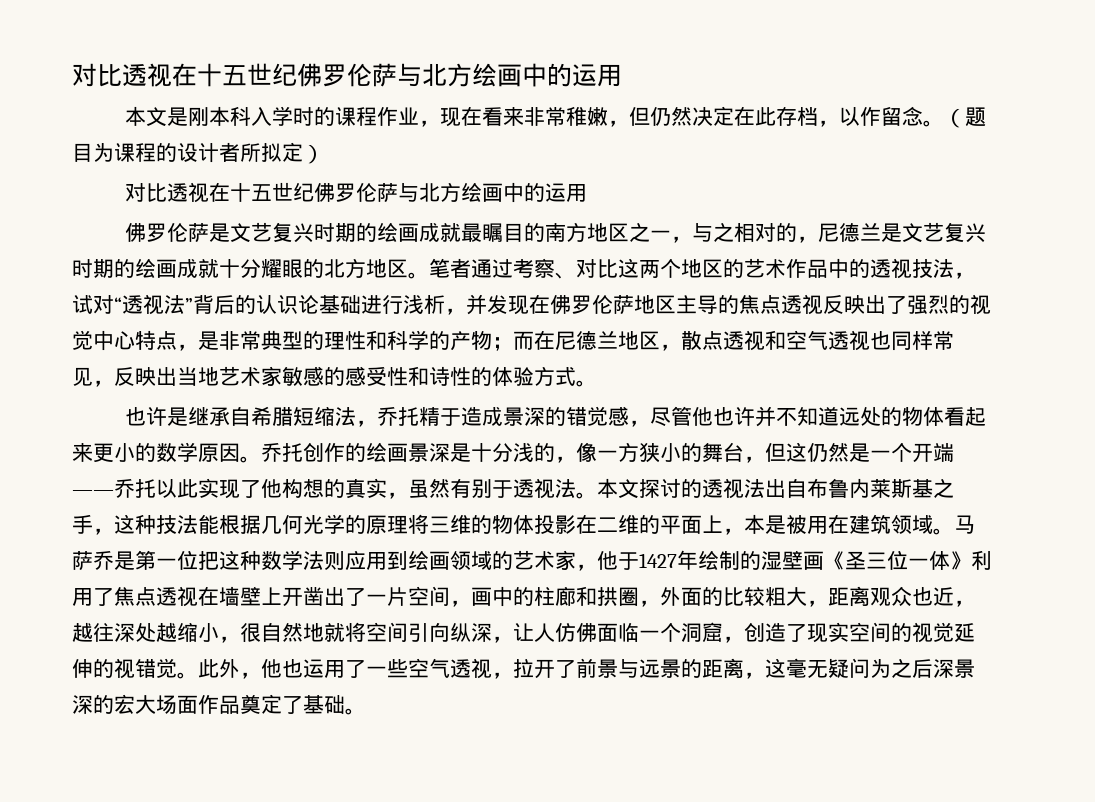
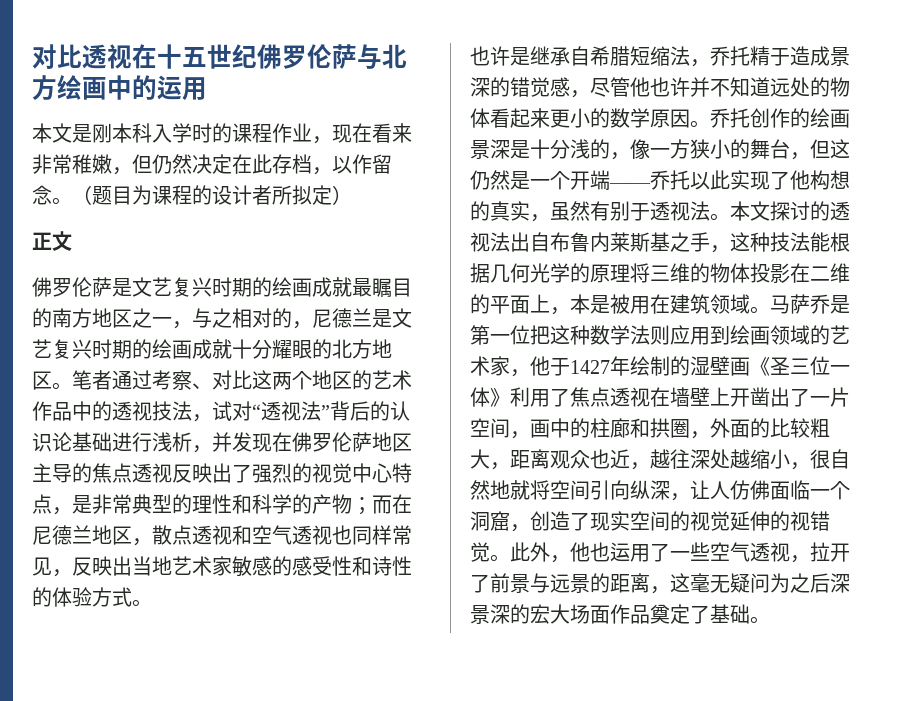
  （题目为课程的设计者所拟定）
- 对比透视在十五世纪佛罗伦萨与北方绘画中的运用
+ 正文

